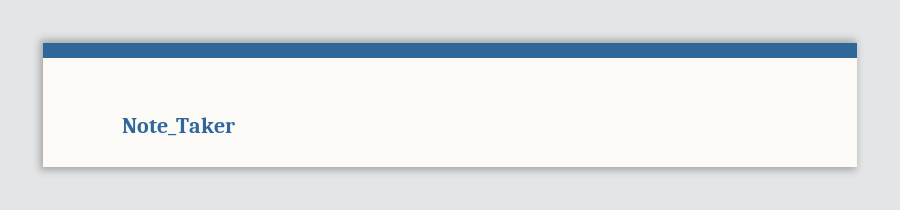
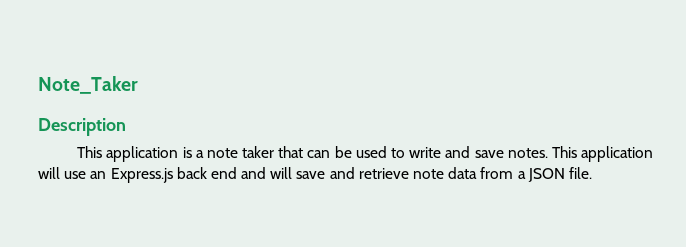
+ Description
+ This application is a note taker that can be used to write and save notes. This application will use an Express.js back end and will save and retrieve note data from a JSON file.

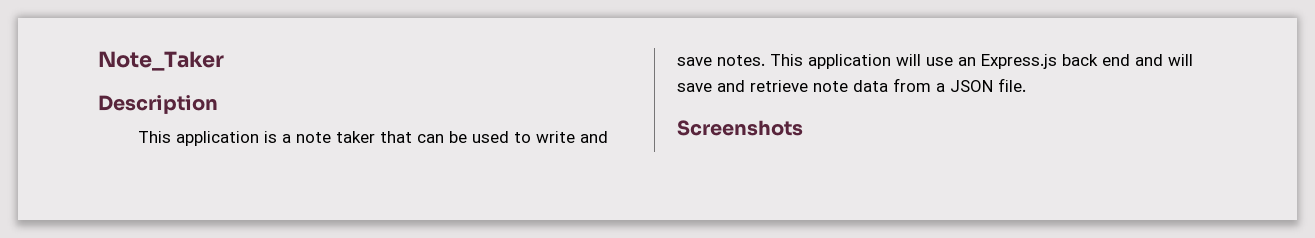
+ Screenshots

